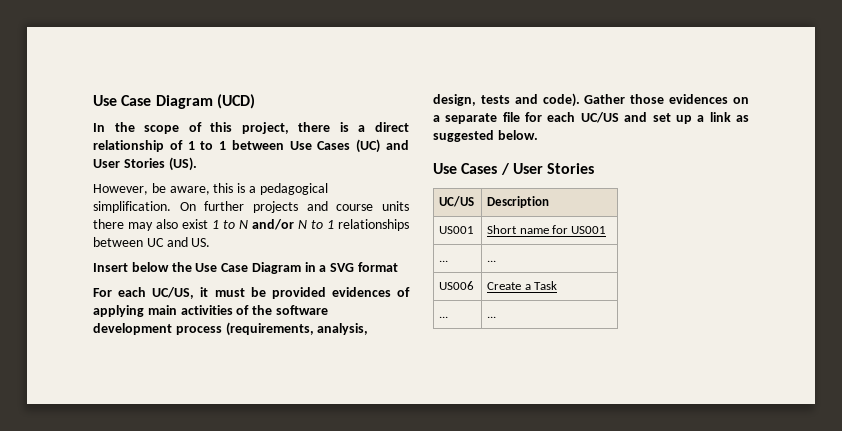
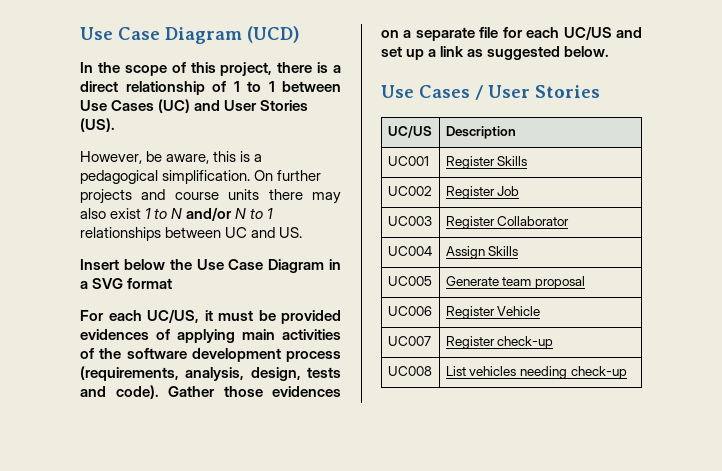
- US001 | Short name for US001
- ... | ...
- US006 | Create a Task
- ... | ...
+ UC001 | Register Skills
+ UC002 | Register Job
+ UC003 | Register Collaborator
+ UC004 | Assign Skills
+ UC005 | Generate team proposal
+ UC006 | Register Vehicle
+ UC007 | Register check-up
+ UC008 | List vehicles needing check-up

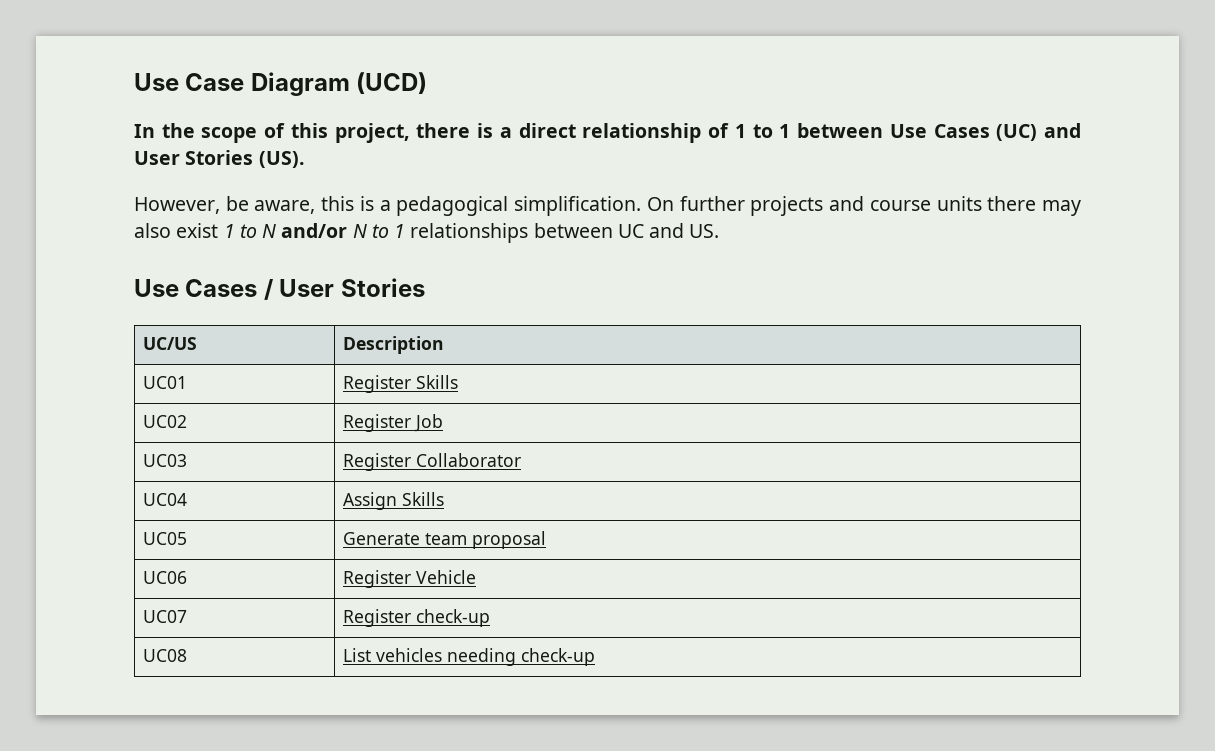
- Insert below the Use Case Diagram in a SVG format
- For each UC/US, it must be provided evidences of applying main activities of the software development process (requirements, analysis, design, tests and code). Gather those evidences on a separate file for each UC/US and set up a link as suggested below.
- UC001 | Register Skills
+ UC01 | Register Skills
- UC002 | Register Job
+ UC02 | Register Job
- UC003 | Register Collaborator
+ UC03 | Register Collaborator
- UC004 | Assign Skills
+ UC04 | Assign Skills
- UC005 | Generate team proposal
+ UC05 | Generate team proposal
- UC006 | Register Vehicle
+ UC06 | Register Vehicle
- UC007 | Register check-up
+ UC07 | Register check-up
- UC008 | List vehicles needing check-up
+ UC08 | List vehicles needing check-up

